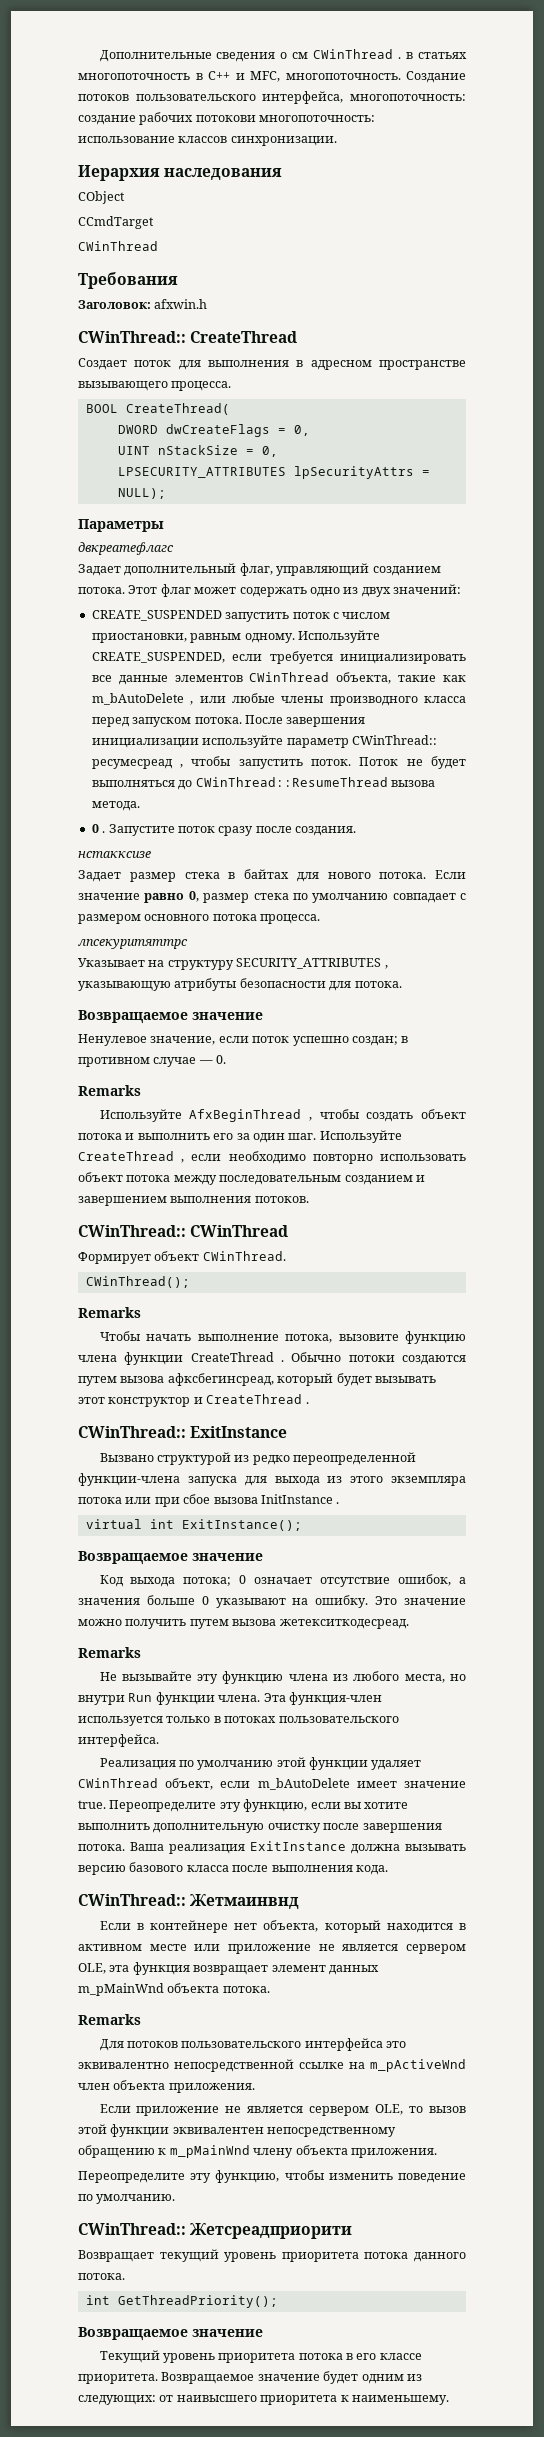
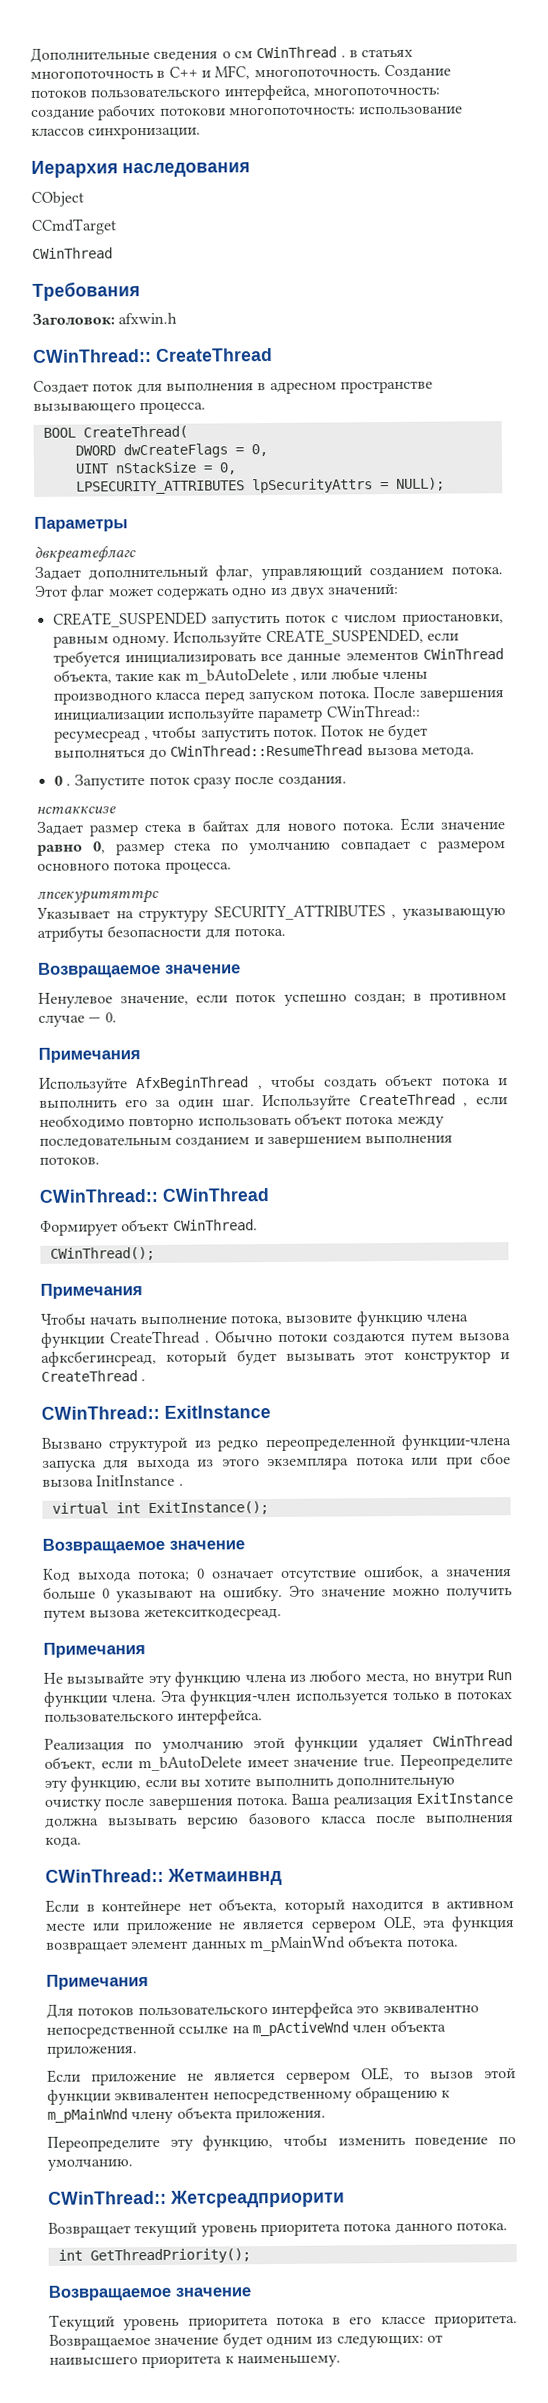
  Ненулевое значение, если поток успешно создан; в противном случае — 0.
- Remarks
+ Примечания
  CWinThread();
- Remarks
+ Примечания
  Это значение можно получить путем вызова жетекситкодесреад.
- Remarks
+ Примечания
  Если в контейнере нет объекта, который находится в активном месте или приложение не является сервером OLE, эта функция возвращает элемент данных m_pMainWnd объекта потока.
- Remarks
+ Примечания

